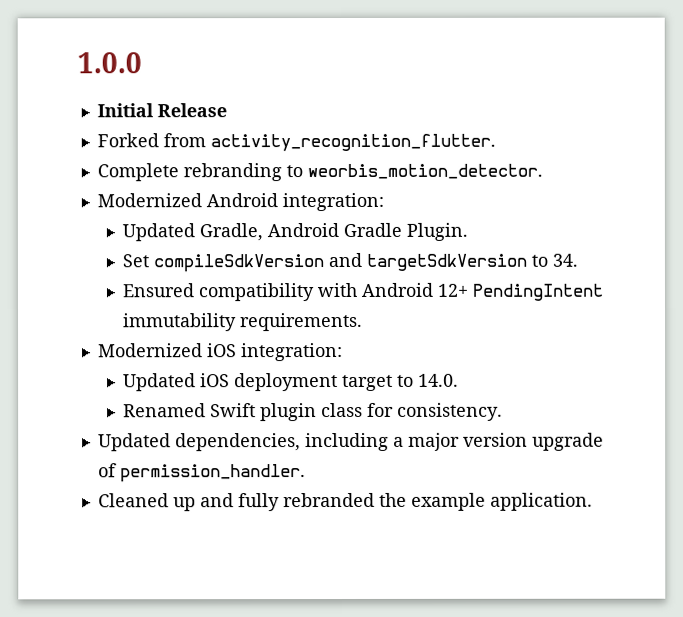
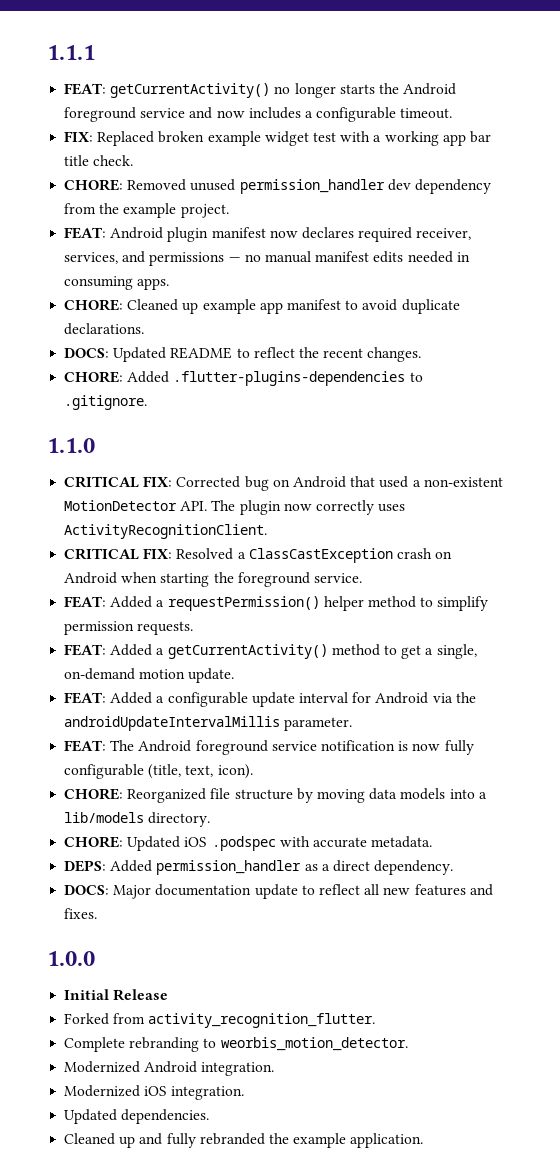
+ 1.1.1
+ FEAT: getCurrentActivity() no longer starts the Android foreground service and now includes a configurable timeout.
+ FIX: Replaced broken example widget test with a working app bar title check.
+ CHORE: Removed unused permission_handler dev dependency from the example project.
+ FEAT: Android plugin manifest now declares required receiver, services, and permissions — no manual manifest edits needed in consuming apps.
+ CHORE: Cleaned up example app manifest to avoid duplicate declarations.
+ DOCS: Updated README to reflect the recent changes.
+ CHORE: Added .flutter-plugins-dependencies to .gitignore.
+ 1.1.0
+ CRITICAL FIX: Corrected bug on Android that used a non-existent MotionDetector API. The plugin now correctly uses ActivityRecognitionClient.
+ CRITICAL FIX: Resolved a ClassCastException crash on Android when starting the foreground service.
+ FEAT: Added a requestPermission() helper method to simplify permission requests.
+ FEAT: Added a getCurrentActivity() method to get a single, on-demand motion update.
+ FEAT: Added a configurable update interval for Android via the androidUpdateIntervalMillis parameter.
+ FEAT: The Android foreground service notification is now fully configurable (title, text, icon).
+ CHORE: Reorganized file structure by moving data models into a lib/models directory.
+ CHORE: Updated iOS .podspec with accurate metadata.
+ DEPS: Added permission_handler as a direct dependency.
+ DOCS: Major documentation update to reflect all new features and fixes.
- Modernized Android integration:
- Updated Gradle, Android Gradle Plugin.
- Set compileSdkVersion and targetSdkVersion to 34.
- Ensured compatibility with Android 12+ PendingIntent immutability requirements.
+ Modernized Android integration.
- Modernized iOS integration:
- Updated iOS deployment target to 14.0.
- Renamed Swift plugin class for consistency.
- Updated dependencies, including a major version upgrade of permission_handler.
+ Modernized iOS integration.
+ Updated dependencies.

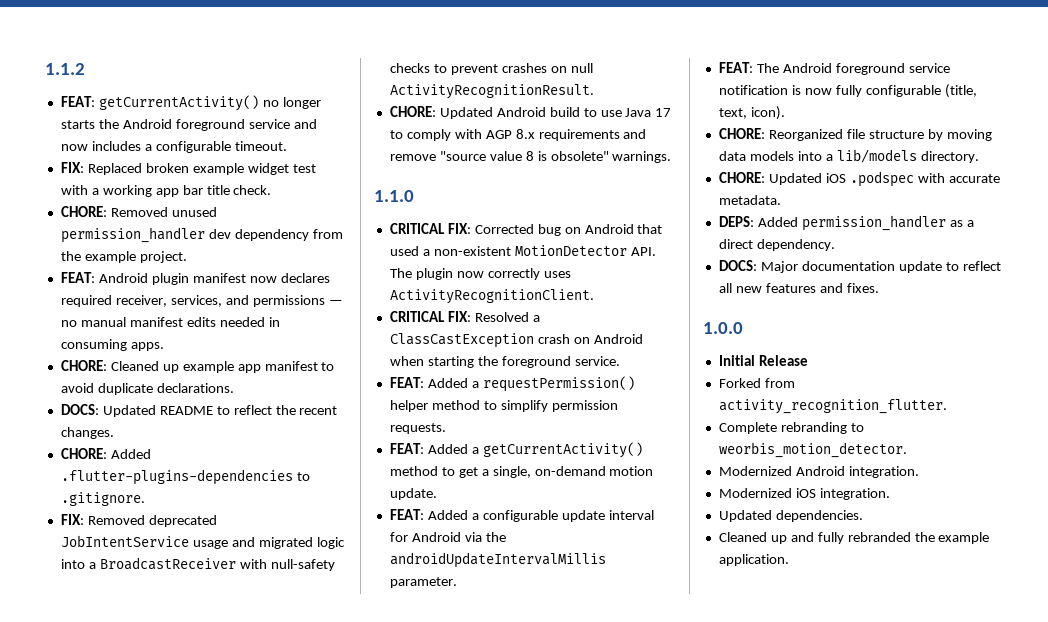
- 1.1.1
+ 1.1.2
+ FIX: Removed deprecated JobIntentService usage and migrated logic into a BroadcastReceiver with null-safety checks to prevent crashes on null ActivityRecognitionResult.
+ CHORE: Updated Android build to use Java 17 to comply with AGP 8.x requirements and remove "source value 8 is obsolete" warnings.

